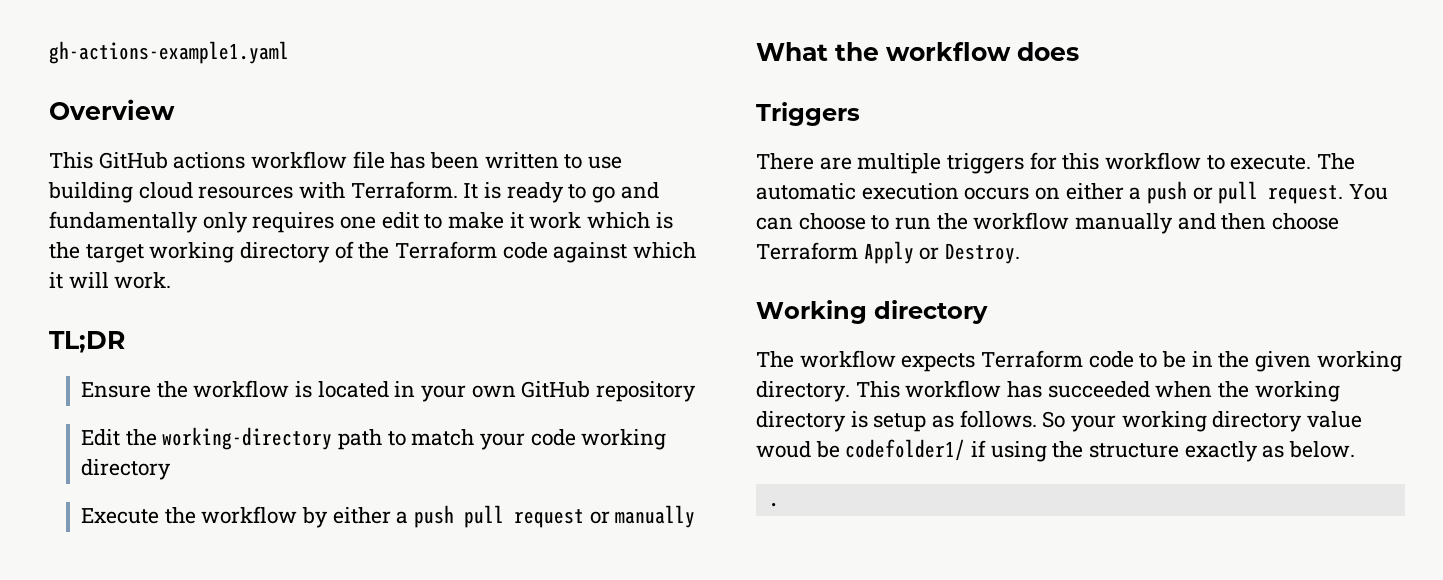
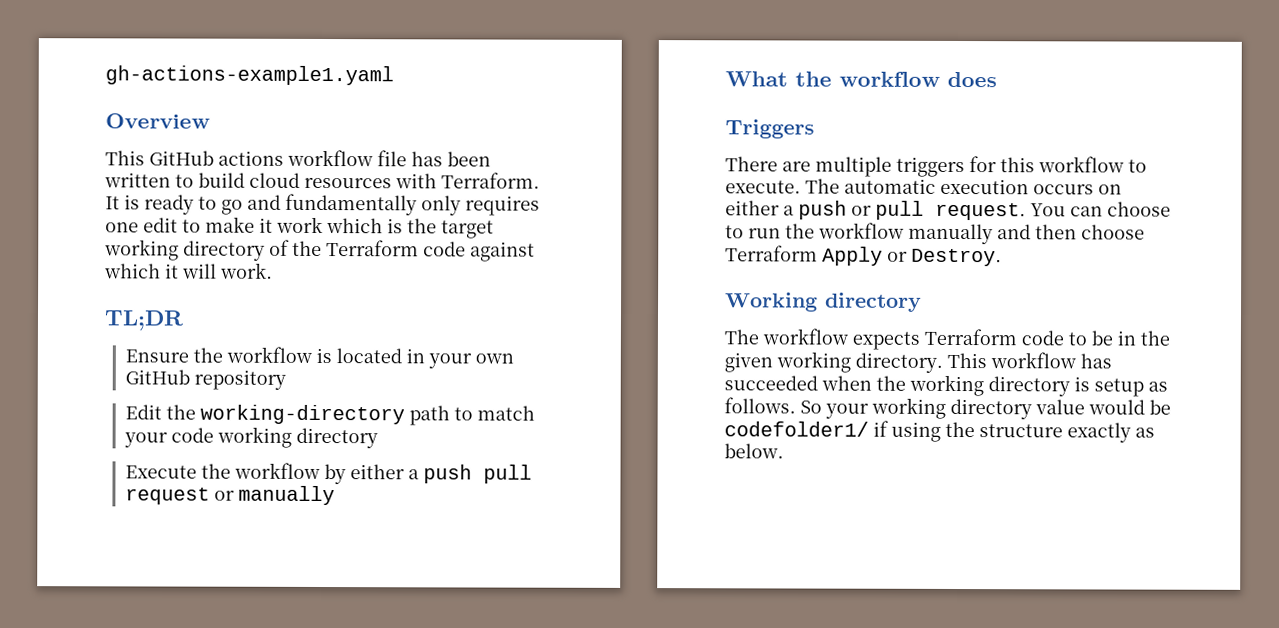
- This GitHub actions workflow file has been written to use building cloud resources with Terraform.
+ This GitHub actions workflow file has been written to build cloud resources with Terraform.
- So your working directory value woud be codefolder1/ if using the structure exactly as below.
+ So your working directory value would be codefolder1/ if using the structure exactly as below.
- .

